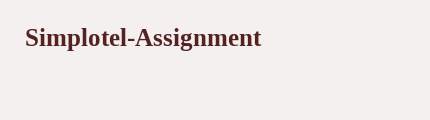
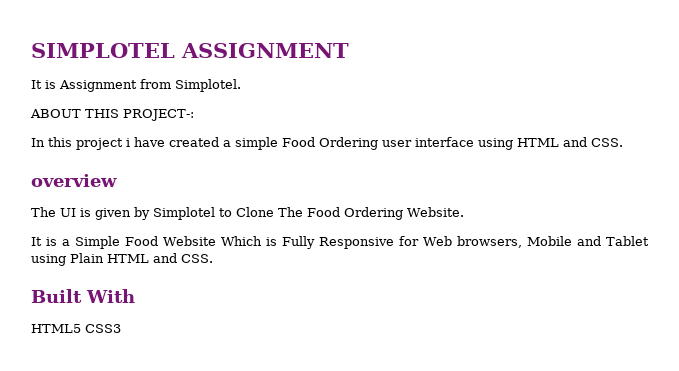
- Simplotel-Assignment
+ SIMPLOTEL ASSIGNMENT
+ It is Assignment from Simplotel.
+ ABOUT THIS PROJECT-:
+ In this project i have created a simple Food Ordering user interface using HTML and CSS.
+ overview
+ The UI is given by Simplotel to Clone The Food Ordering Website.
+ It is a Simple Food Website Which is Fully Responsive for Web browsers, Mobile and Tablet using Plain HTML and CSS.
+ Built With
+ HTML5 CSS3

